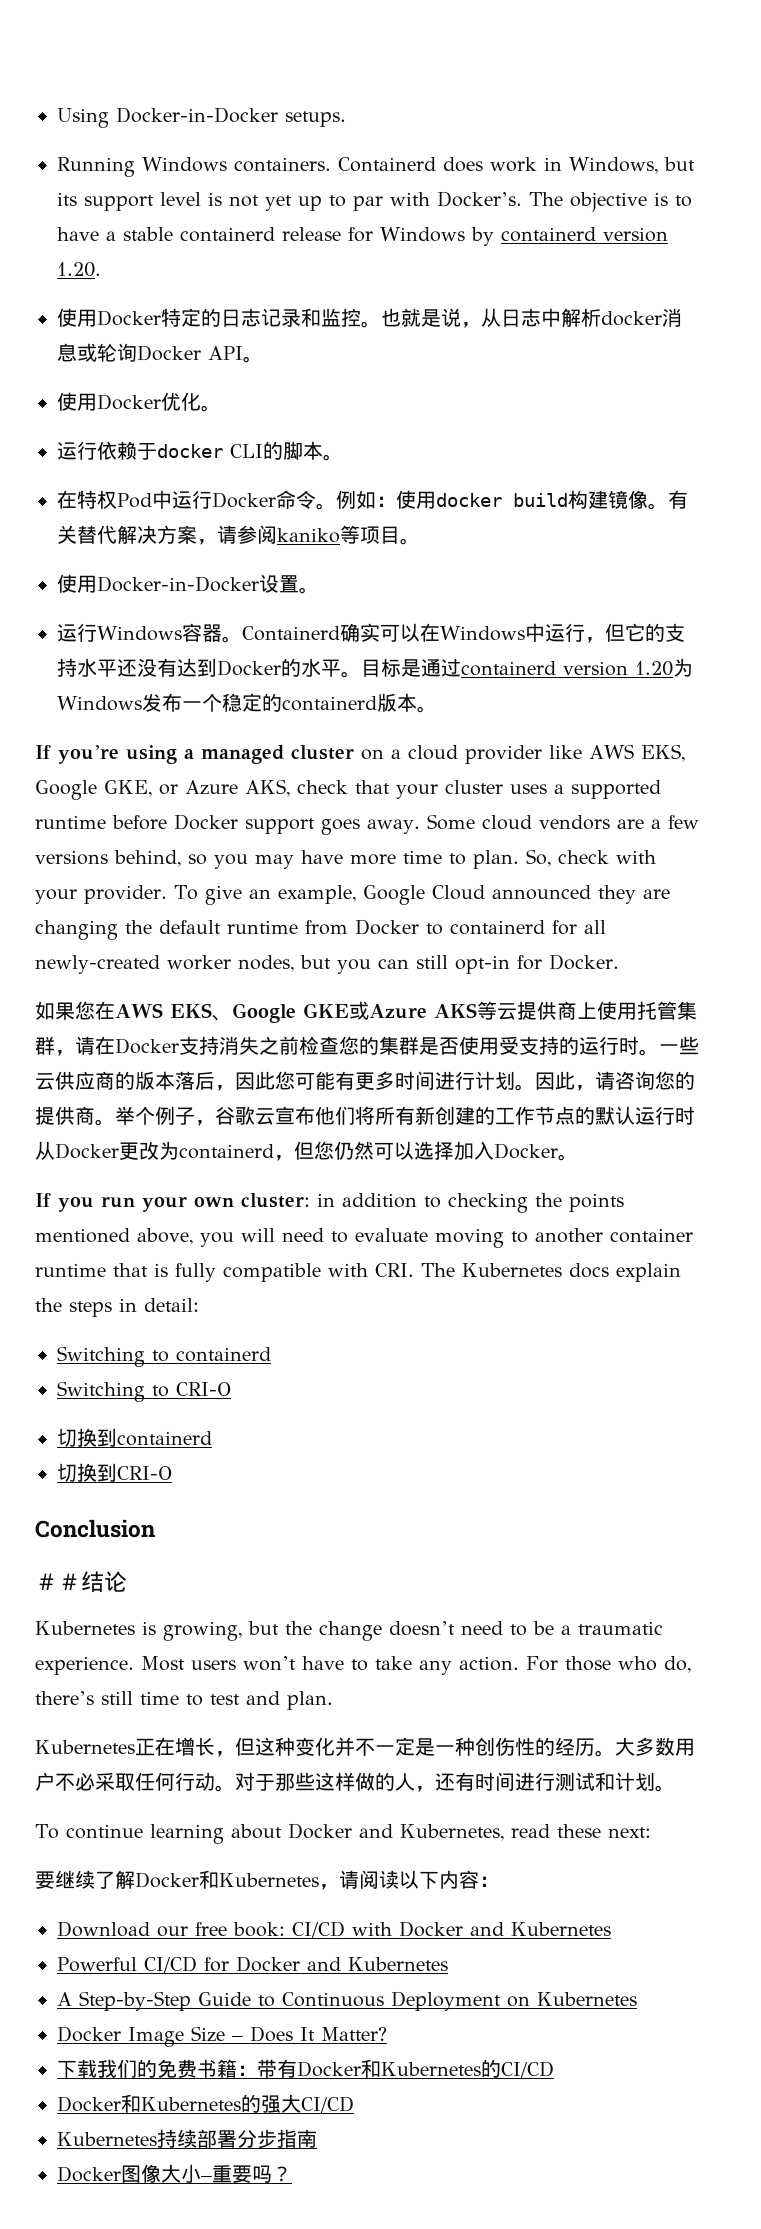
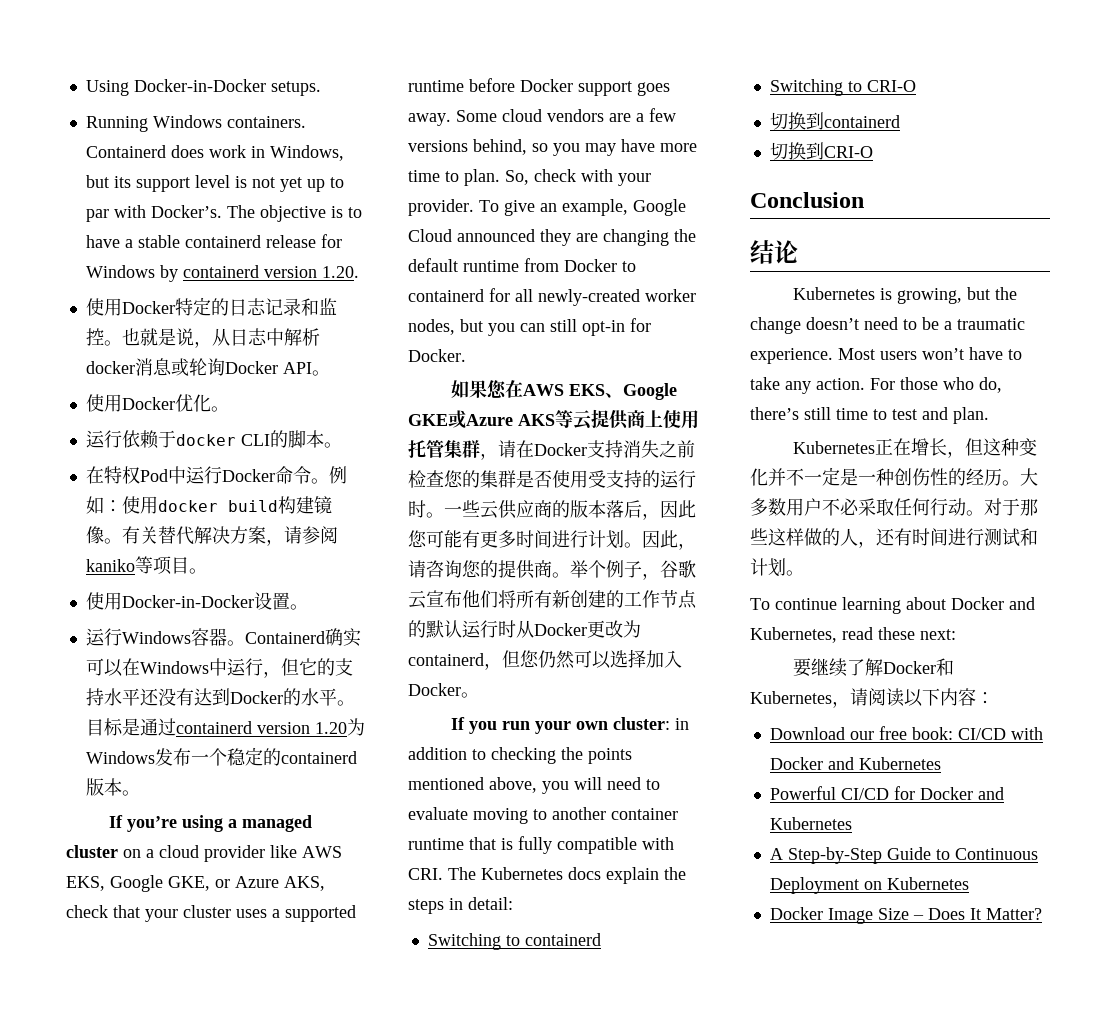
- ＃＃结论
+ 结论
- 下载我们的免费书籍：带有Docker和Kubernetes的CI/CD
- Docker和Kubernetes的强大CI/CD
- Kubernetes持续部署分步指南
- Docker图像大小–重要吗？

